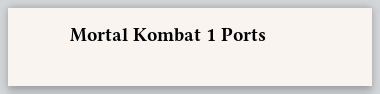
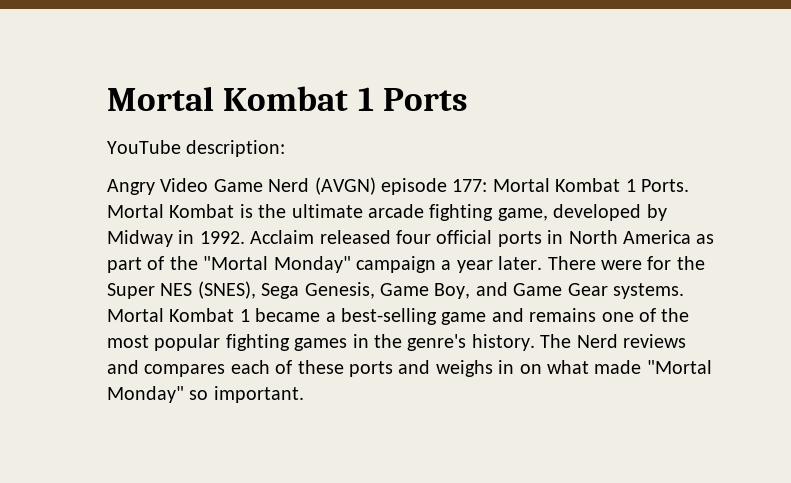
+ YouTube description:
+ Angry Video Game Nerd (AVGN) episode 177: Mortal Kombat 1 Ports. Mortal Kombat is the ultimate arcade fighting game, developed by Midway in 1992. Acclaim released four official ports in North America as part of the "Mortal Monday" campaign a year later. There were for the Super NES (SNES), Sega Genesis, Game Boy, and Game Gear systems. Mortal Kombat 1 became a best-selling game and remains one of the most popular fighting games in the genre's history. The Nerd reviews and compares each of these ports and weighs in on what made "Mortal Monday" so important.

